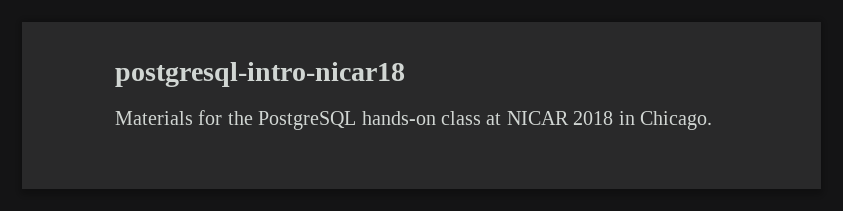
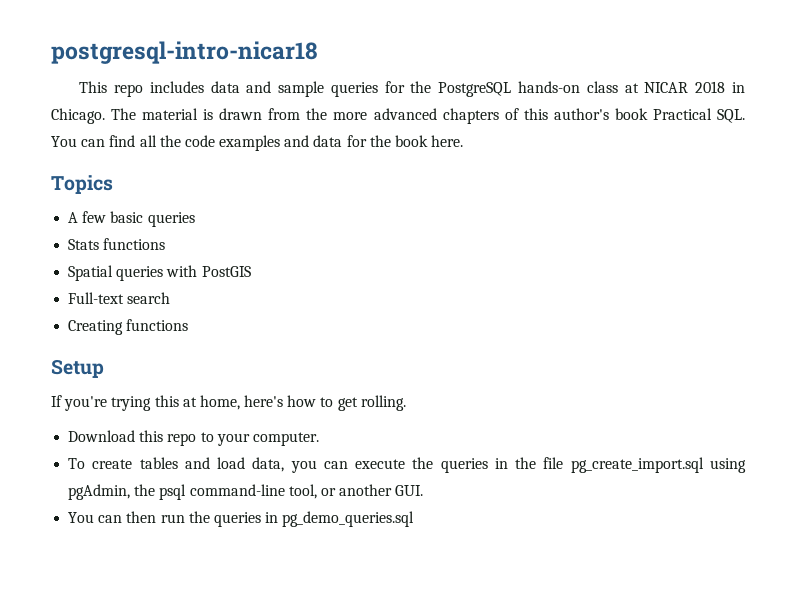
- Materials for the PostgreSQL hands-on class at NICAR 2018 in Chicago.
+ This repo includes data and sample queries for the PostgreSQL hands-on class at NICAR 2018 in Chicago.
+ The material is drawn from the more advanced chapters of this author's book Practical SQL. You can find all the code examples and data for the book here.
+ Topics
+ A few basic queries
+ Stats functions
+ Spatial queries with PostGIS
+ Full-text search
+ Creating functions
+ Setup
+ If you're trying this at home, here's how to get rolling.
+ Download this repo to your computer.
+ To create tables and load data, you can execute the queries in the file pg_create_import.sql using pgAdmin, the psql command-line tool, or another GUI.
+ You can then run the queries in pg_demo_queries.sql

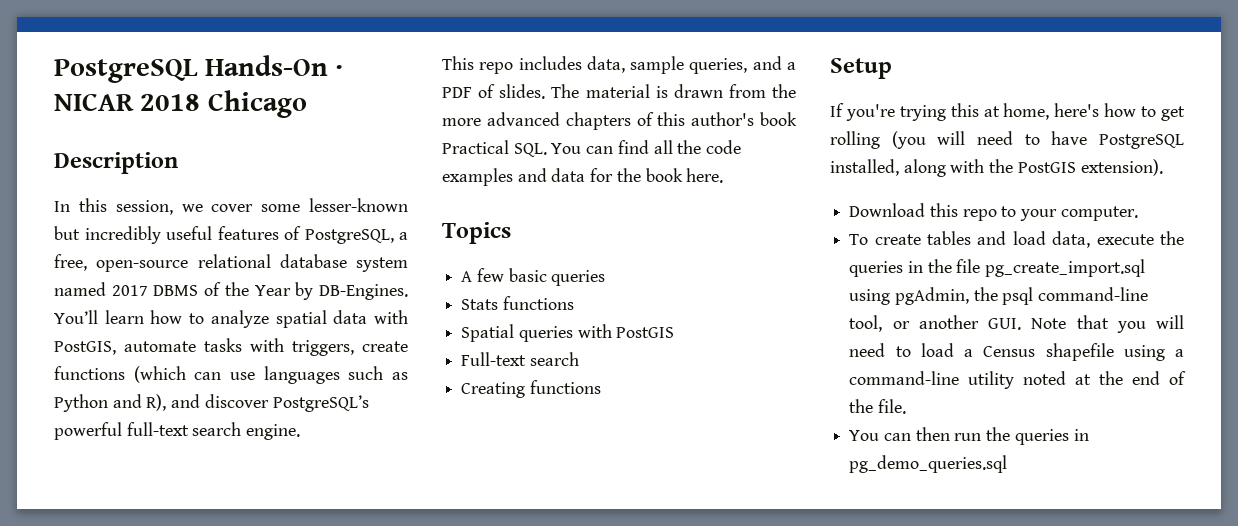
- postgresql-intro-nicar18
- This repo includes data and sample queries for the PostgreSQL hands-on class at NICAR 2018 in Chicago.
+ PostgreSQL Hands-On · NICAR 2018 Chicago
+ Description
+ In this session, we cover some lesser-known but incredibly useful features of PostgreSQL, a free, open-source relational database system named 2017 DBMS of the Year by DB-Engines. You’ll learn how to analyze spatial data with PostGIS, automate tasks with triggers, create functions (which can use languages such as Python and R), and discover PostgreSQL’s powerful full-text search engine.
+ This repo includes data, sample queries, and a PDF of slides.
- If you're trying this at home, here's how to get rolling.
+ If you're trying this at home, here's how to get rolling (you will need to have PostgreSQL installed, along with the PostGIS extension).
- To create tables and load data, you can execute the queries in the file pg_create_import.sql using pgAdmin, the psql command-line tool, or another GUI.
+ To create tables and load data, execute the queries in the file pg_create_import.sql using pgAdmin, the psql command-line tool, or another GUI. Note that you will need to load a Census shapefile using a command-line utility noted at the end of the file.

